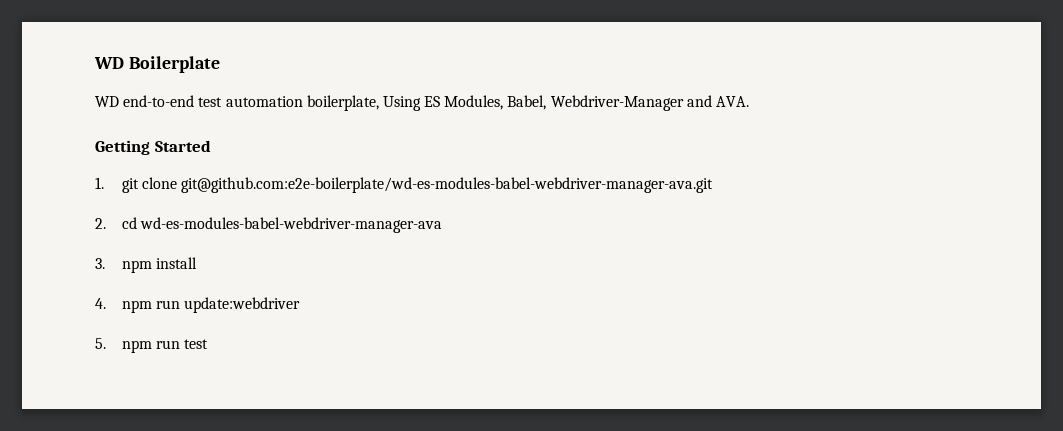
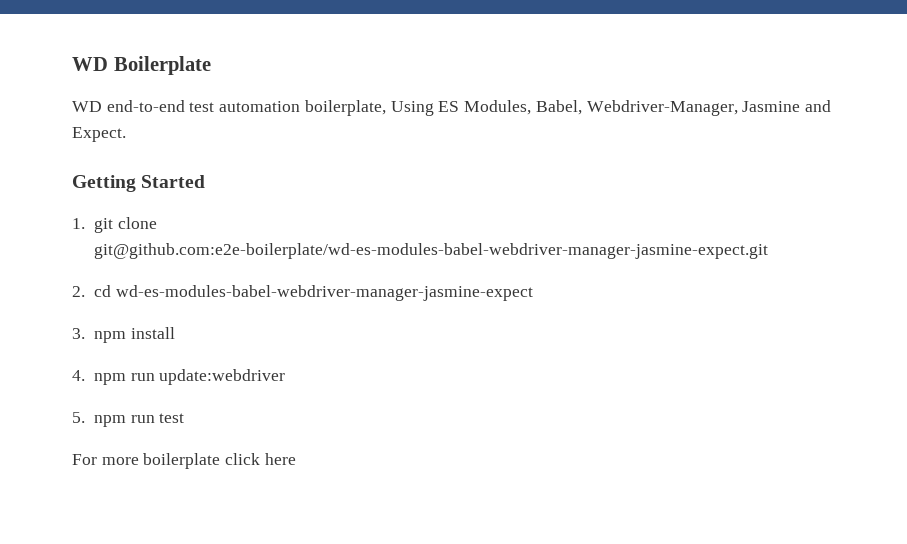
- WD end-to-end test automation boilerplate, Using ES Modules, Babel, Webdriver-Manager and AVA.
+ WD end-to-end test automation boilerplate, Using ES Modules, Babel, Webdriver-Manager, Jasmine and Expect.
- 1. git clone git@github.com:e2e-boilerplate/wd-es-modules-babel-webdriver-manager-ava.git
+ 1. git clone git@github.com:e2e-boilerplate/wd-es-modules-babel-webdriver-manager-jasmine-expect.git
- 2. cd wd-es-modules-babel-webdriver-manager-ava
+ 2. cd wd-es-modules-babel-webdriver-manager-jasmine-expect
+ For more boilerplate click here

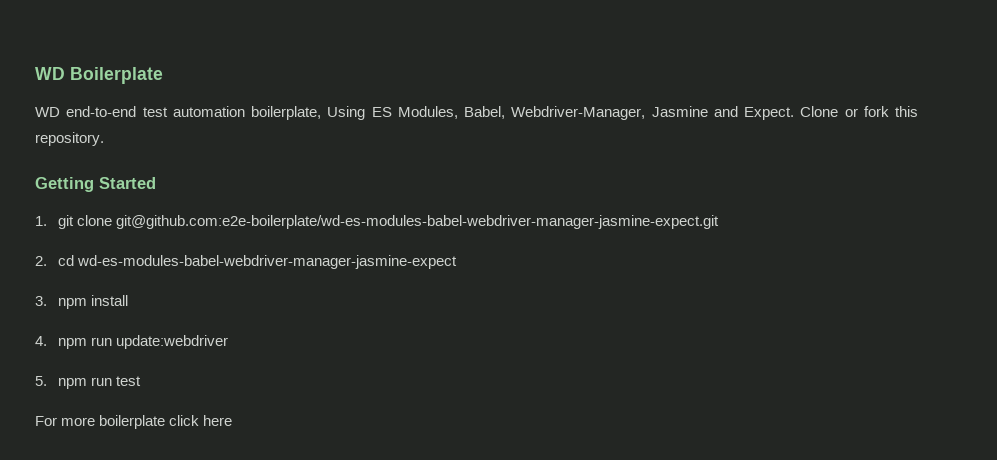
+ Clone or fork this repository.

